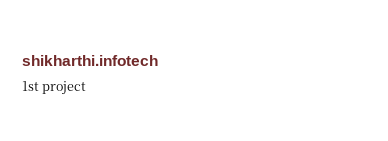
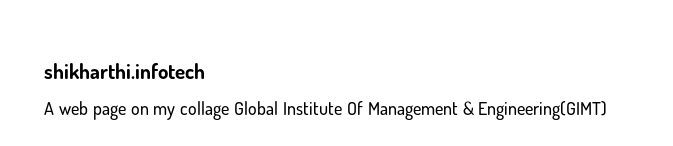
- 1st project
+ A web page on my collage Global Institute Of Management & Engineering(GIMT)

